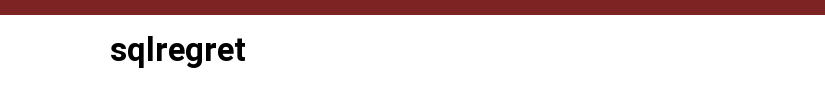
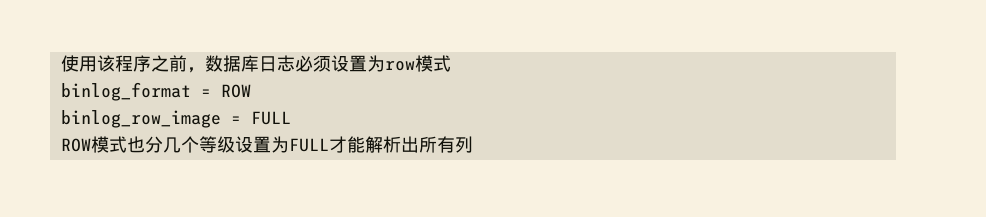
- sqlregret
+ 使用该程序之前，数据库日志必须设置为row模式
+ binlog_format = ROW
+ binlog_row_image = FULL
+ ROW模式也分几个等级设置为FULL才能解析出所有列

